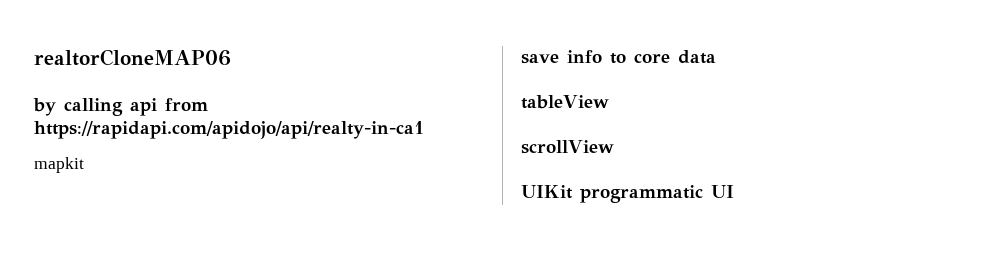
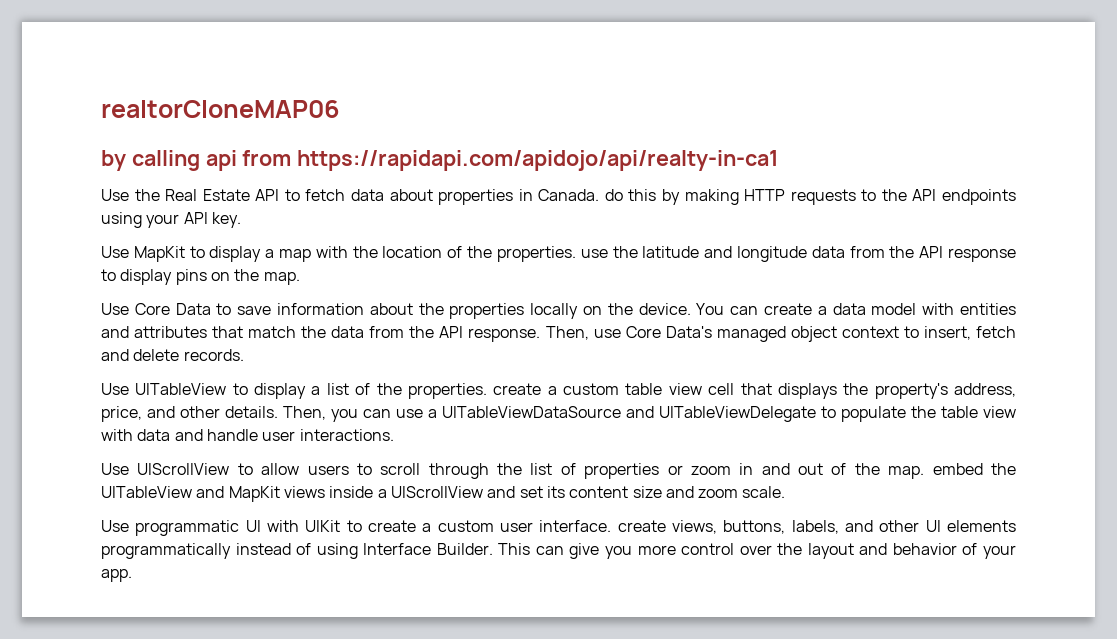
- mapkit
- save info to core data
- tableView
- scrollView
- UIKit programmatic UI
+ Use the Real Estate API to fetch data about properties in Canada. do this by making HTTP requests to the API endpoints using your API key.
+ Use MapKit to display a map with the location of the properties. use the latitude and longitude data from the API response to display pins on the map.
+ Use Core Data to save information about the properties locally on the device. You can create a data model with entities and attributes that match the data from the API response. Then, use Core Data's managed object context to insert, fetch and delete records.
+ Use UITableView to display a list of the properties. create a custom table view cell that displays the property's address, price, and other details. Then, you can use a UITableViewDataSource and UITableViewDelegate to populate the table view with data and handle user interactions.
+ Use UIScrollView to allow users to scroll through the list of properties or zoom in and out of the map. embed the UITableView and MapKit views inside a UIScrollView and set its content size and zoom scale.
+ Use programmatic UI with UIKit to create a custom user interface. create views, buttons, labels, and other UI elements programmatically instead of using Interface Builder. This can give you more control over the layout and behavior of your app.

